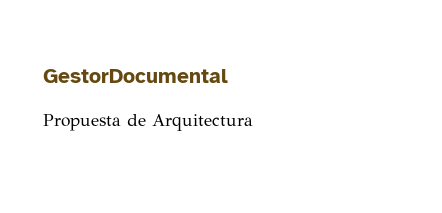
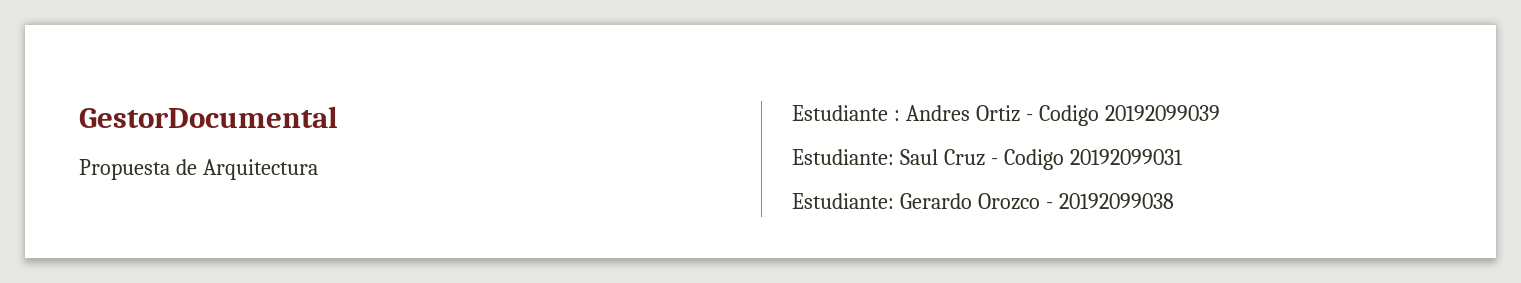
+ Estudiante : Andres Ortiz - Codigo 20192099039
+ Estudiante: Saul Cruz - Codigo 20192099031
+ Estudiante: Gerardo Orozco - 20192099038

